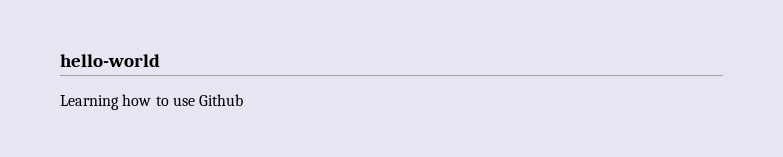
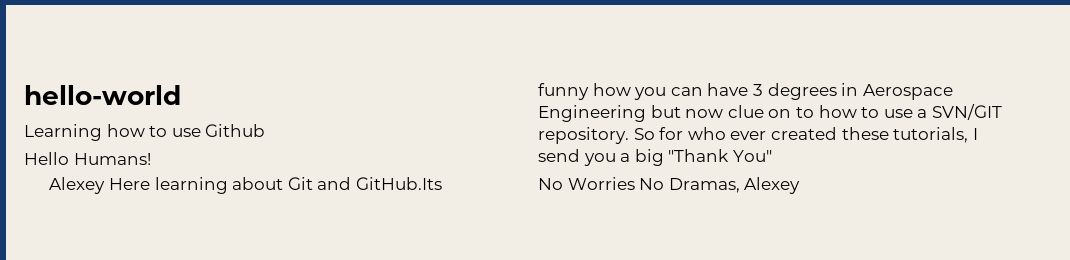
+ Hello Humans!
+ Alexey Here learning about Git and GitHub.Its funny how you can have 3 degrees in Aerospace Engineering but now clue on to how to use a SVN/GIT repository. So for who ever created these tutorials, I send you a big "Thank You"
+ No Worries No Dramas, Alexey

